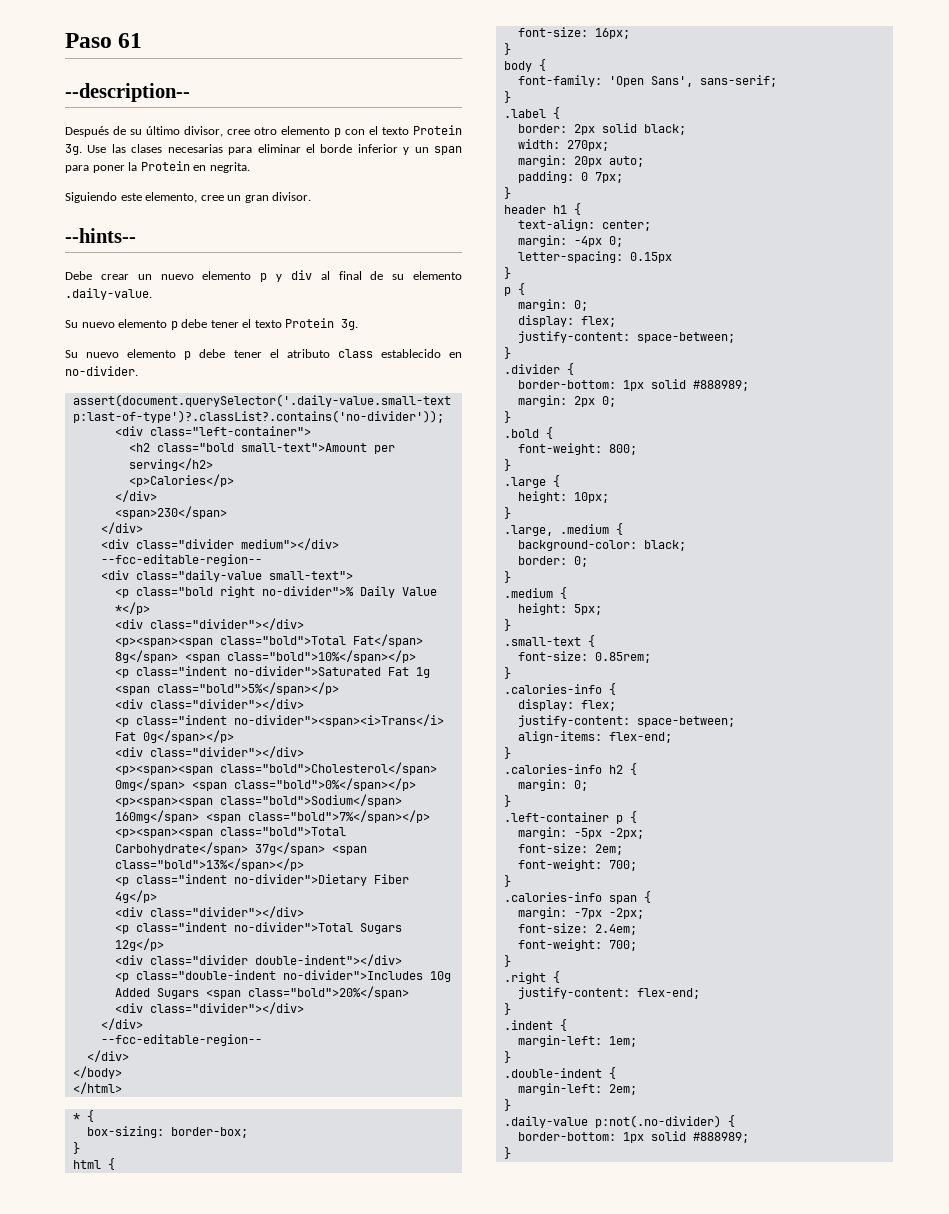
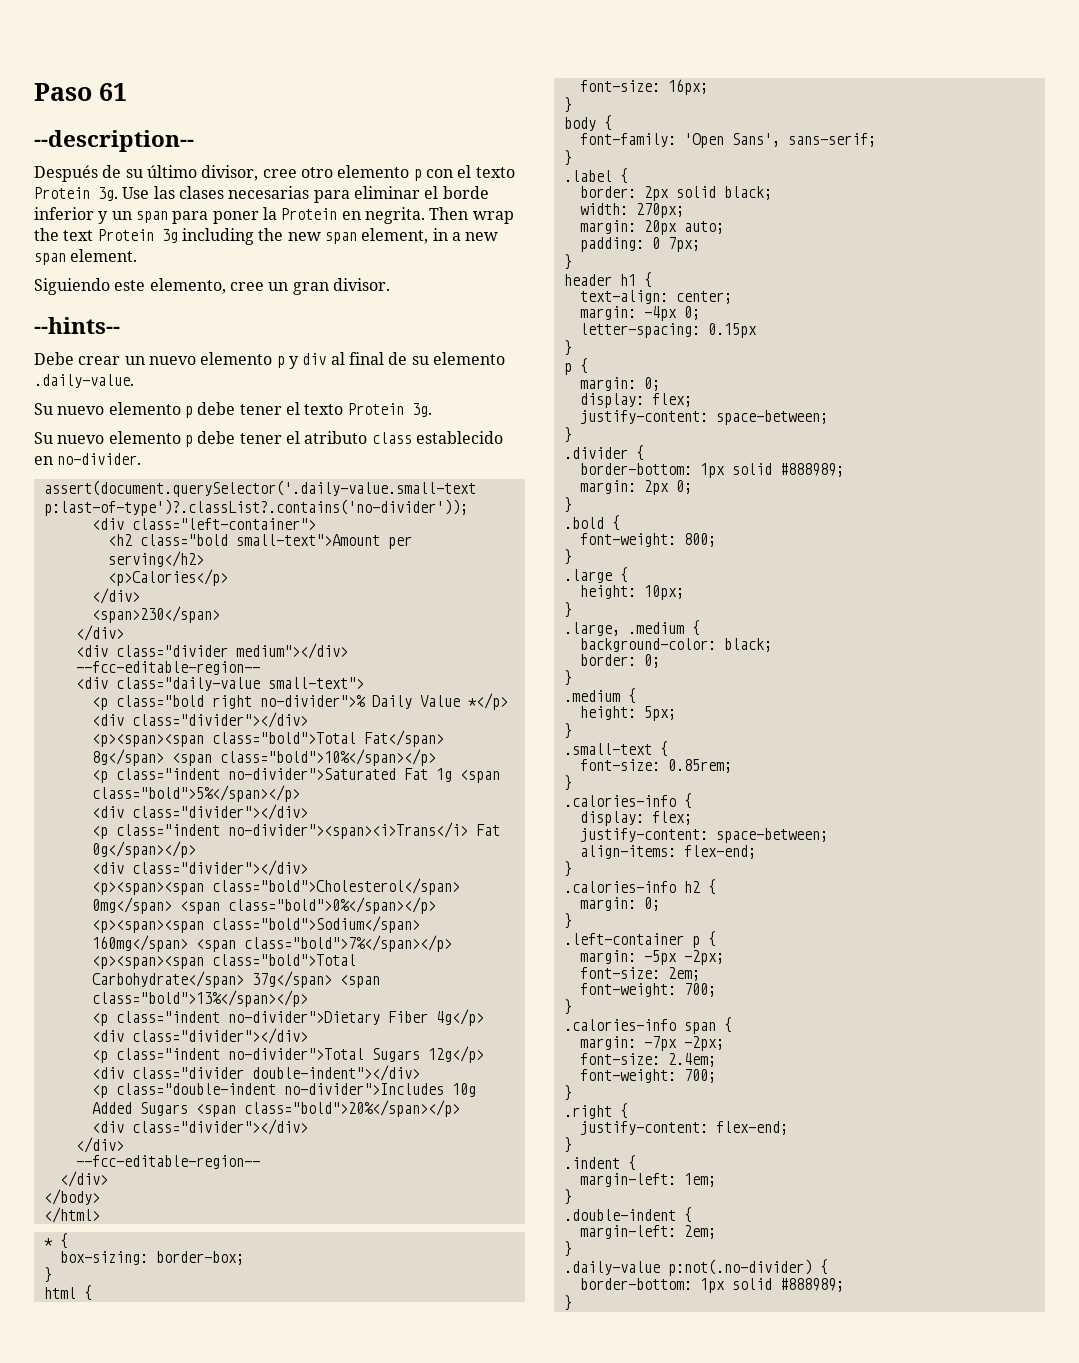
+ Then wrap the text Protein 3g including the new span element, in a new span element.
- <p class="double-indent no-divider">Includes 10g Added Sugars <span class="bold">20%</span>
+ <p class="double-indent no-divider">Includes 10g Added Sugars <span class="bold">20%</span></p>

